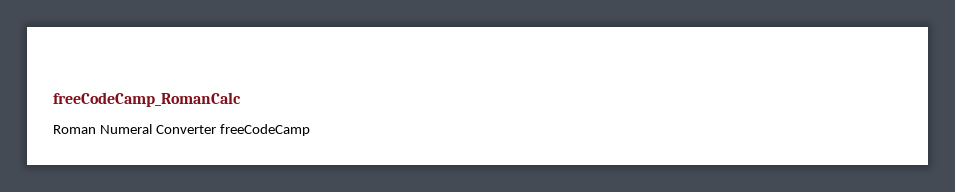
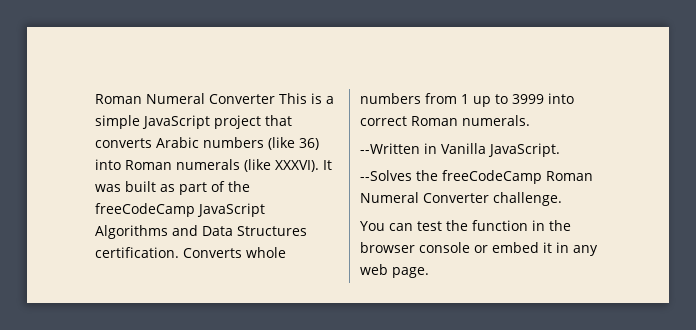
- freeCodeCamp_RomanCalc
- Roman Numeral Converter freeCodeCamp
+ Roman Numeral Converter This is a simple JavaScript project that converts Arabic numbers (like 36) into Roman numerals (like XXXVI). It was built as part of the freeCodeCamp JavaScript Algorithms and Data Structures certification. Converts whole numbers from 1 up to 3999 into correct Roman numerals.
+ --Written in Vanilla JavaScript.
+ --Solves the freeCodeCamp Roman Numeral Converter challenge.
+ You can test the function in the browser console or embed it in any web page.

